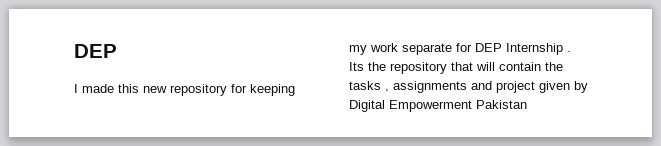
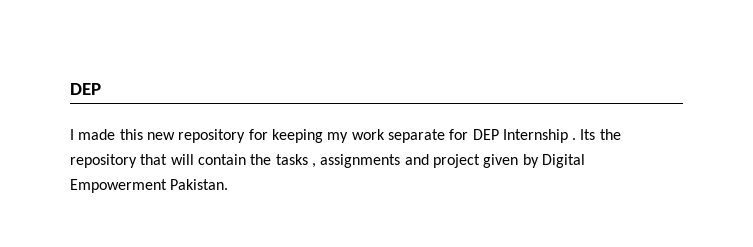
- Its the repository that will contain the tasks , assignments and project given by Digital Empowerment Pakistan
+ Its the repository that will contain the tasks , assignments and project given by Digital Empowerment Pakistan.

